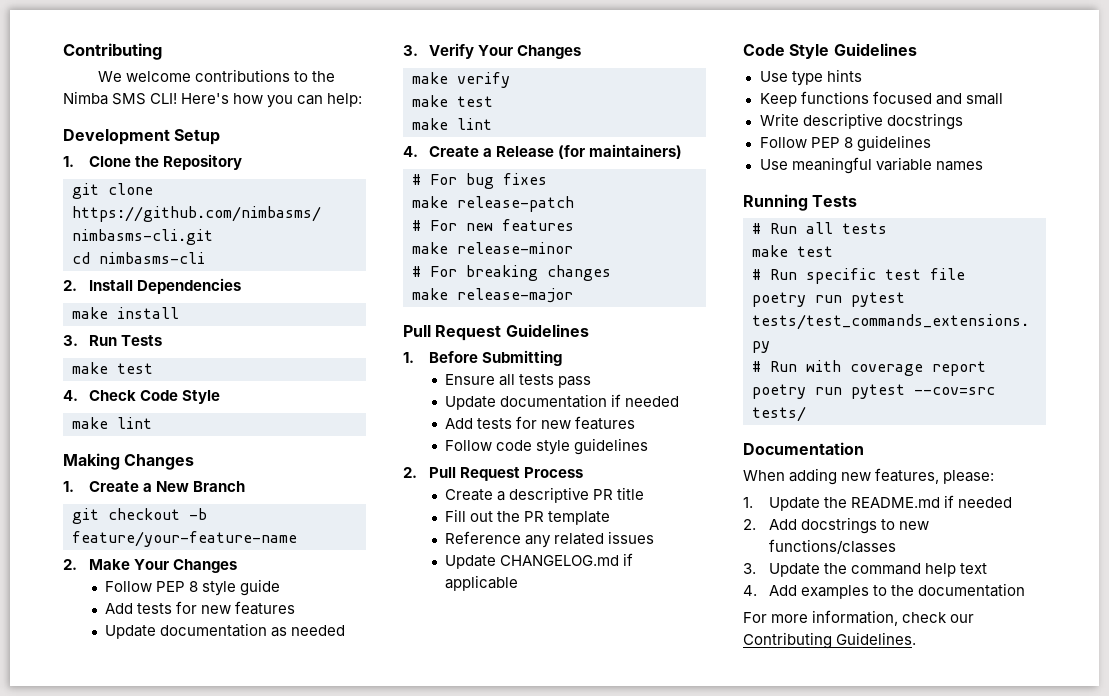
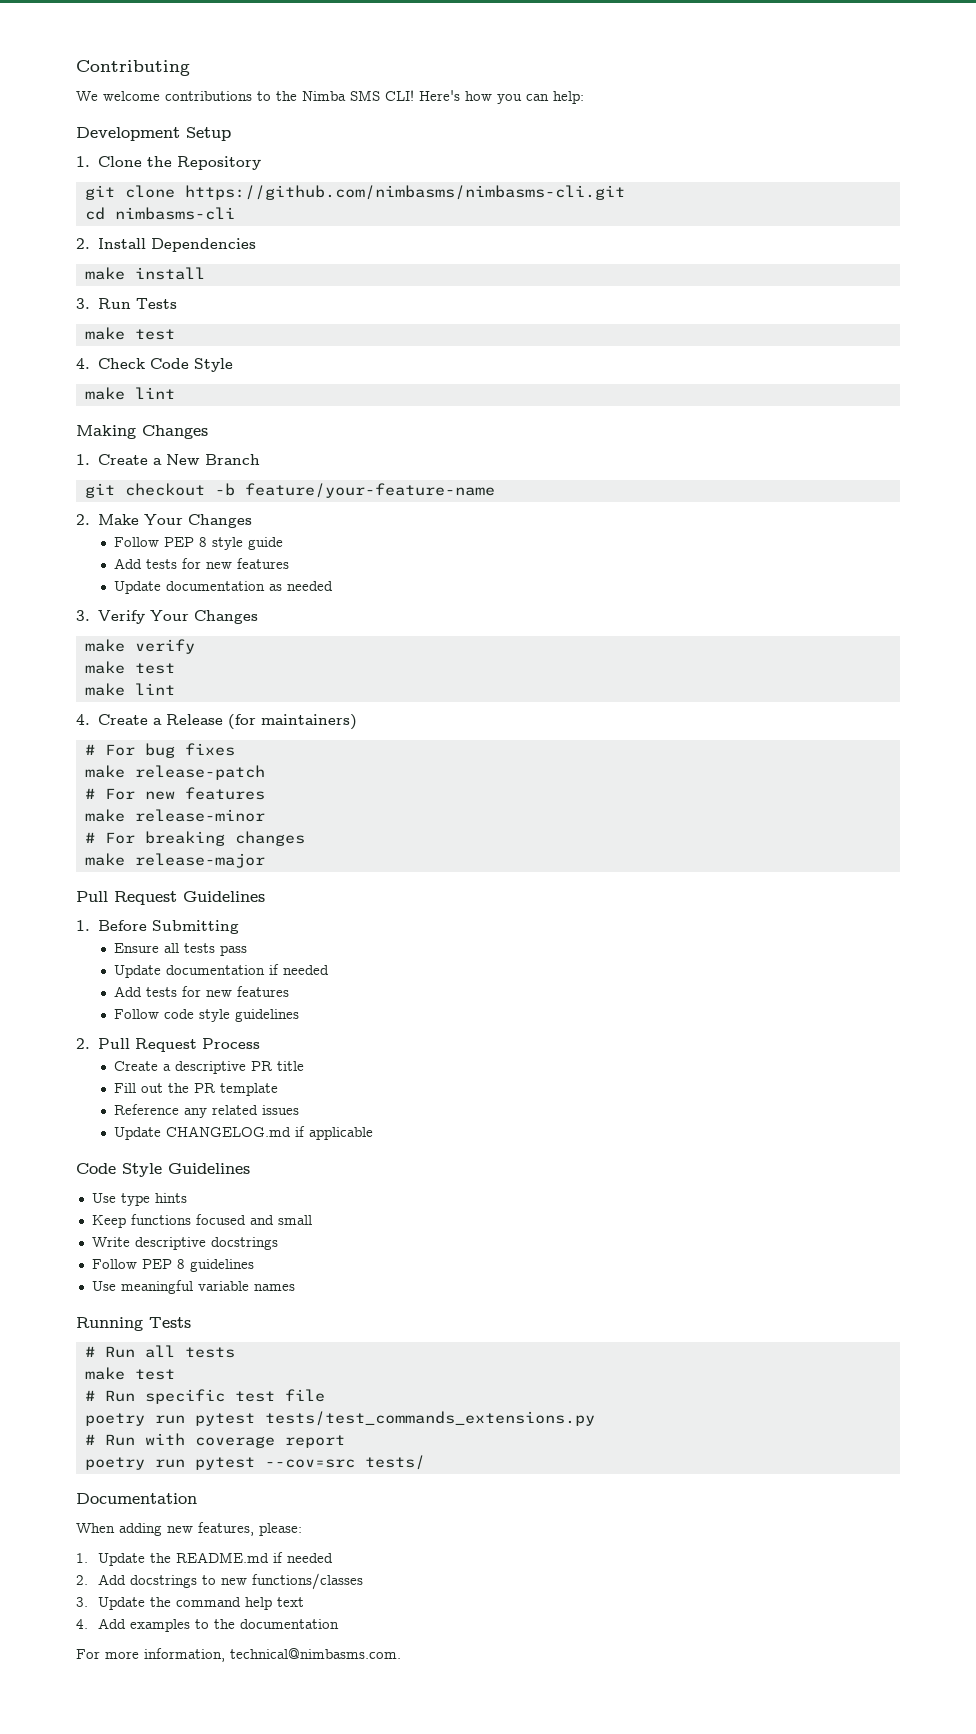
- For more information, check our Contributing Guidelines.
+ For more information, technical@nimbasms.com.

